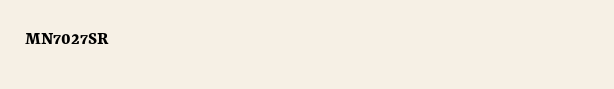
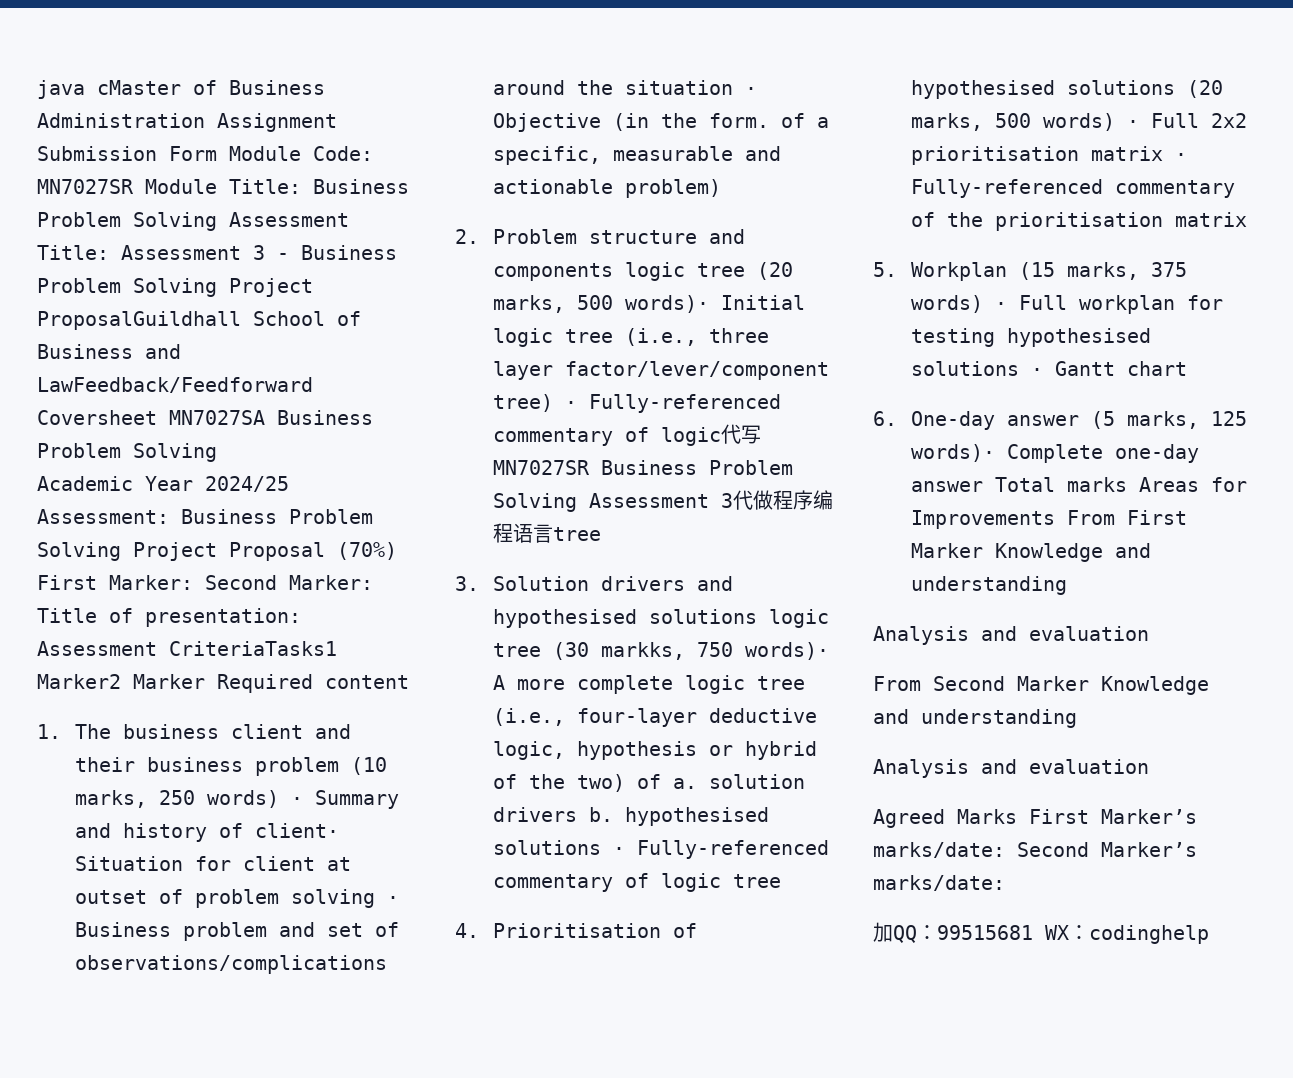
- MN7027SR
+ java cMaster of Business Administration Assignment Submission Form Module Code: MN7027SR Module Title: Business Problem Solving Assessment Title: Assessment 3 - Business Problem Solving Project ProposalGuildhall School of Business and LawFeedback/Feedforward Coversheet MN7027SA Business Problem Solving
+ Academic Year 2024/25 Assessment: Business Problem Solving Project Proposal (70%) First Marker: Second Marker: Title of presentation: Assessment CriteriaTasks1 Marker2 Marker Required content
+ 1. The business client and their business problem (10 marks, 250 words) · Summary and history of client· Situation for client at outset of problem solving · Business problem and set of observations/complications around the situation · Objective (in the form. of a specific, measurable and actionable problem)
+ 2. Problem structure and components logic tree (20 marks, 500 words)· Initial logic tree (i.e., three layer factor/lever/component tree) · Fully-referenced commentary of logic代写MN7027SR Business Problem Solving Assessment 3代做程序编程语言tree
+ 3. Solution drivers and hypothesised solutions logic tree (30 markks, 750 words)· A more complete logic tree (i.e., four-layer deductive logic, hypothesis or hybrid of the two) of a. solution drivers b. hypothesised solutions · Fully-referenced commentary of logic tree
+ 4. Prioritisation of hypothesised solutions (20 marks, 500 words) · Full 2x2 prioritisation matrix · Fully-referenced commentary of the prioritisation matrix
+ 5. Workplan (15 marks, 375 words) · Full workplan for testing hypothesised solutions · Gantt chart
+ 6. One-day answer (5 marks, 125 words)· Complete one-day answer Total marks Areas for Improvements From First Marker Knowledge and understanding
+ Analysis and evaluation
+ From Second Marker Knowledge and understanding
+ Analysis and evaluation
+ Agreed Marks First Marker’s marks/date: Second Marker’s marks/date:
+ 加QQ：99515681 WX：codinghelp

